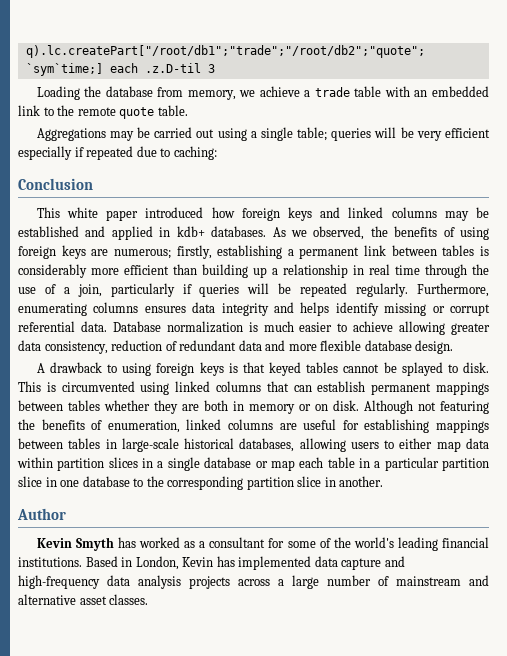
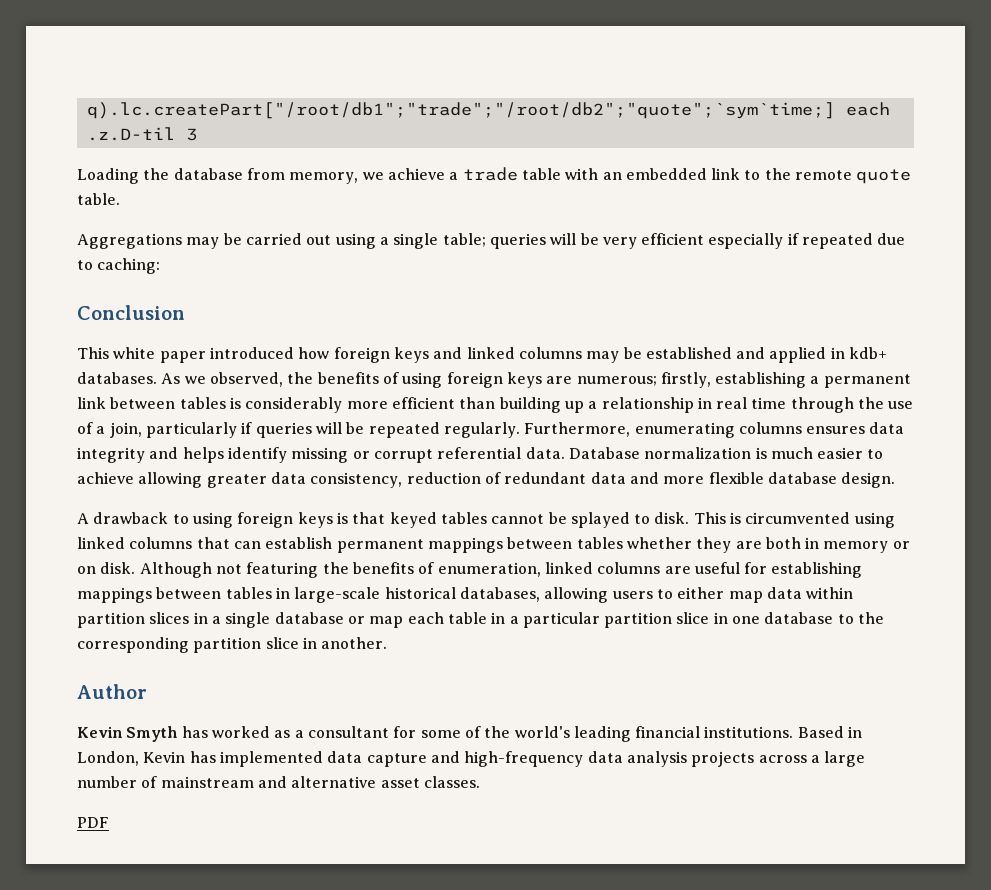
+ PDF

